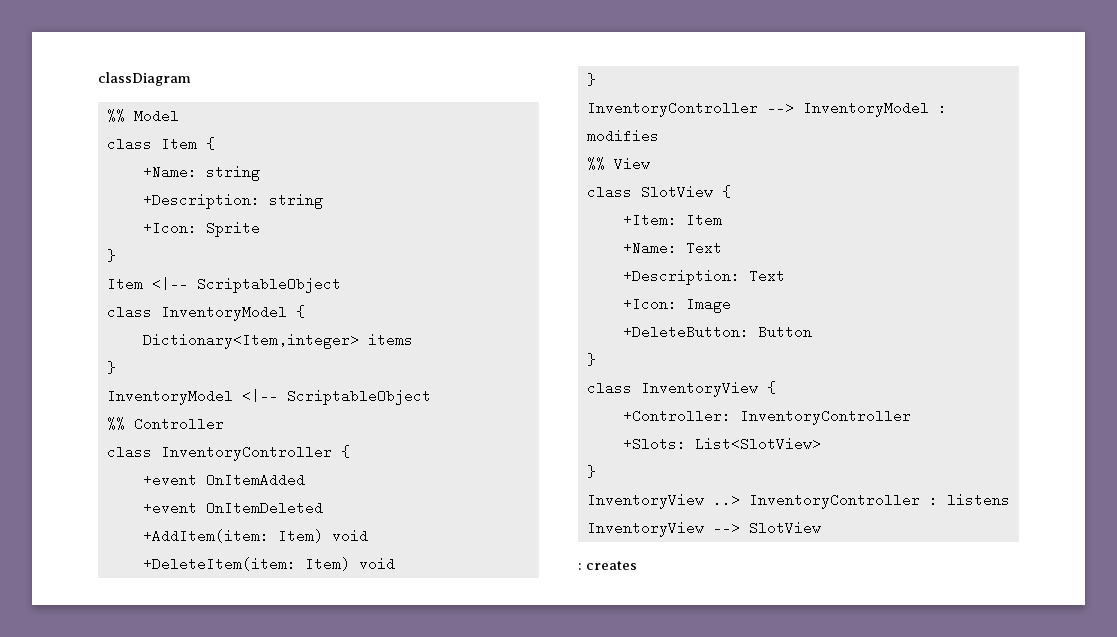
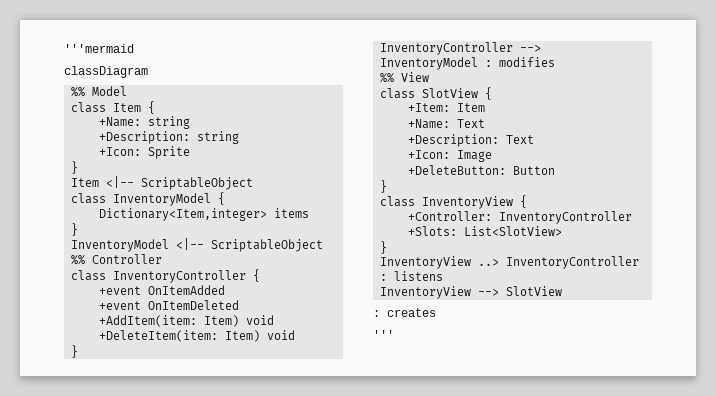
+ '''mermaid
+ '''

